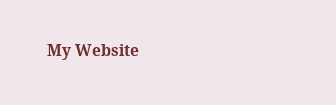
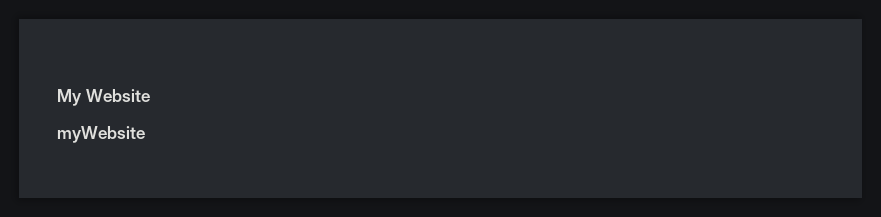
+ myWebsite

